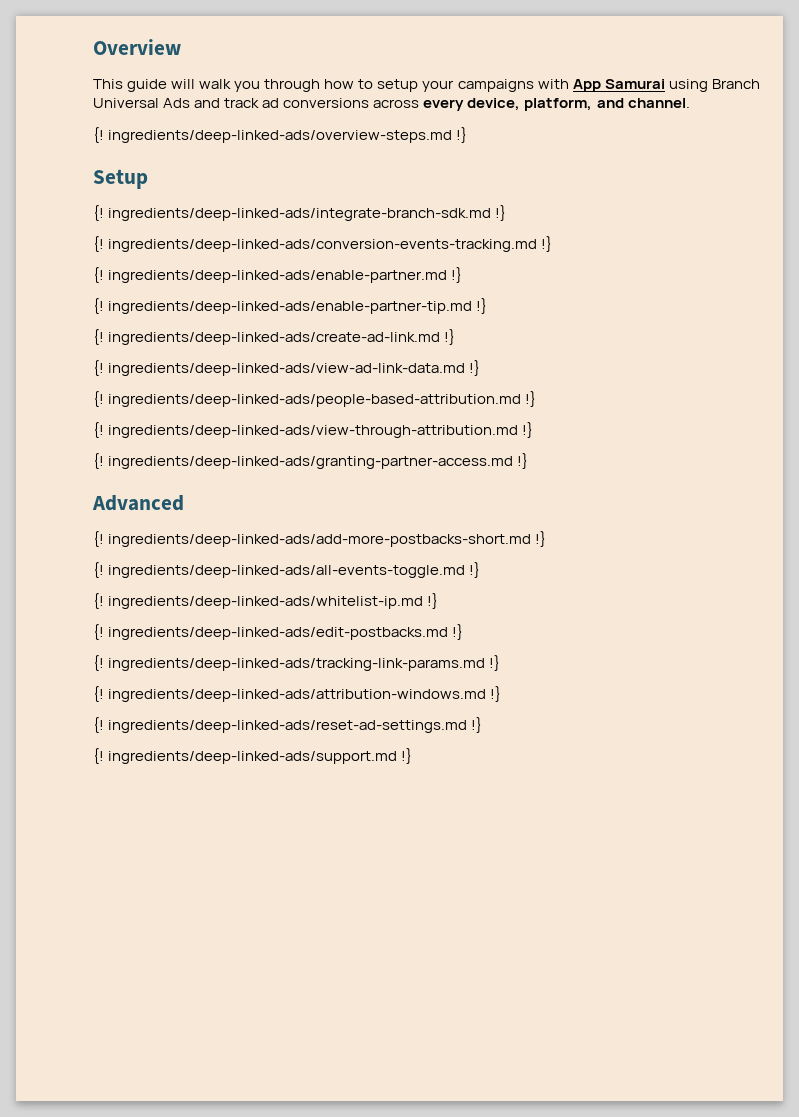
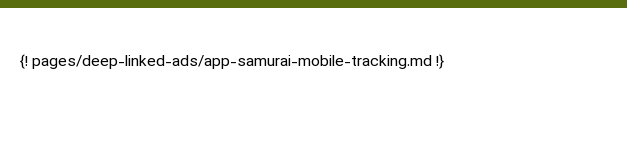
- Overview
- This guide will walk you through how to setup your campaigns with App Samurai using Branch Universal Ads and track ad conversions across every device, platform, and channel.
- {! ingredients/deep-linked-ads/overview-steps.md !}
- Setup
- {! ingredients/deep-linked-ads/integrate-branch-sdk.md !}
- {! ingredients/deep-linked-ads/conversion-events-tracking.md !}
- {! ingredients/deep-linked-ads/enable-partner.md !}
- {! ingredients/deep-linked-ads/enable-partner-tip.md !}
- {! ingredients/deep-linked-ads/create-ad-link.md !}
- {! ingredients/deep-linked-ads/view-ad-link-data.md !}
- {! ingredients/deep-linked-ads/people-based-attribution.md !}
- {! ingredients/deep-linked-ads/view-through-attribution.md !}
- {! ingredients/deep-linked-ads/granting-partner-access.md !}
- Advanced
- {! ingredients/deep-linked-ads/add-more-postbacks-short.md !}
- {! ingredients/deep-linked-ads/all-events-toggle.md !}
- {! ingredients/deep-linked-ads/whitelist-ip.md !}
- {! ingredients/deep-linked-ads/edit-postbacks.md !}
- {! ingredients/deep-linked-ads/tracking-link-params.md !}
- {! ingredients/deep-linked-ads/attribution-windows.md !}
- {! ingredients/deep-linked-ads/reset-ad-settings.md !}
- {! ingredients/deep-linked-ads/support.md !}
+ {! pages/deep-linked-ads/app-samurai-mobile-tracking.md !}

